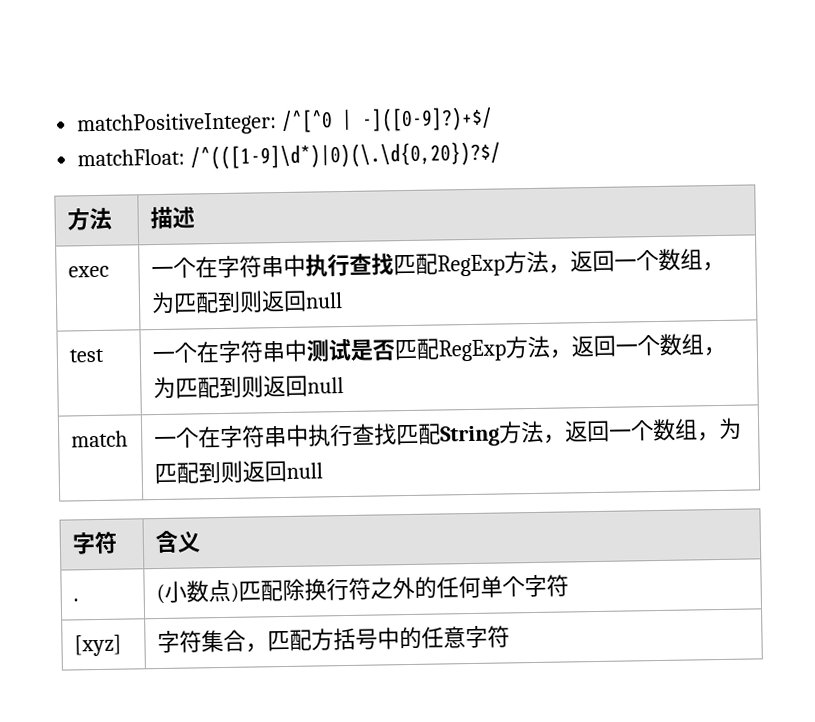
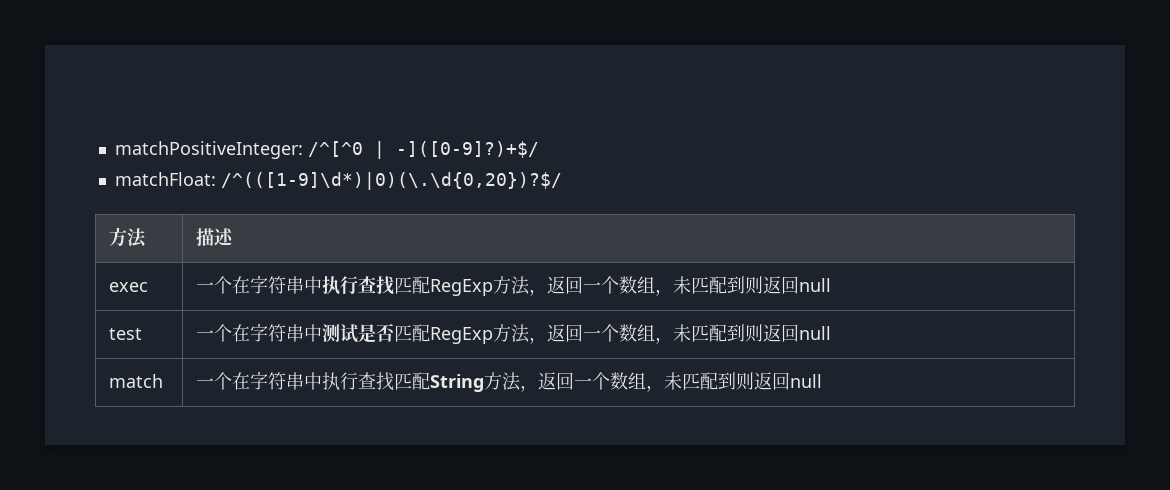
- exec | 一个在字符串中执行查找匹配RegExp方法，返回一个数组，为匹配到则返回null
+ exec | 一个在字符串中执行查找匹配RegExp方法，返回一个数组，未匹配到则返回null
- test | 一个在字符串中测试是否匹配RegExp方法，返回一个数组，为匹配到则返回null
+ test | 一个在字符串中测试是否匹配RegExp方法，返回一个数组，未匹配到则返回null
- match | 一个在字符串中执行查找匹配String方法，返回一个数组，为匹配到则返回null
- 字符 | 含义
- . | (小数点)匹配除换行符之外的任何单个字符
- [xyz] | 字符集合，匹配方括号中的任意字符
+ match | 一个在字符串中执行查找匹配String方法，返回一个数组，未匹配到则返回null

